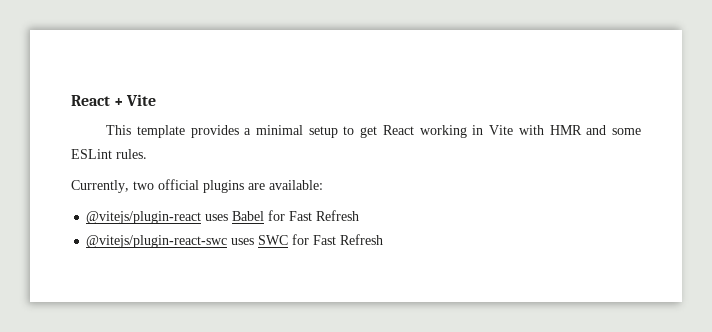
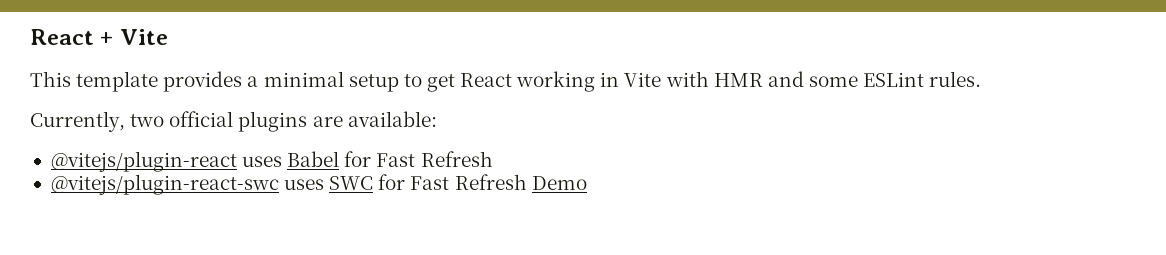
- @vitejs/plugin-react-swc uses SWC for Fast Refresh
+ @vitejs/plugin-react-swc uses SWC for Fast Refresh Demo

